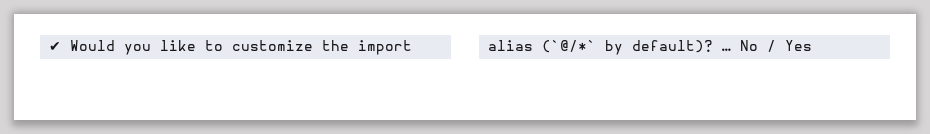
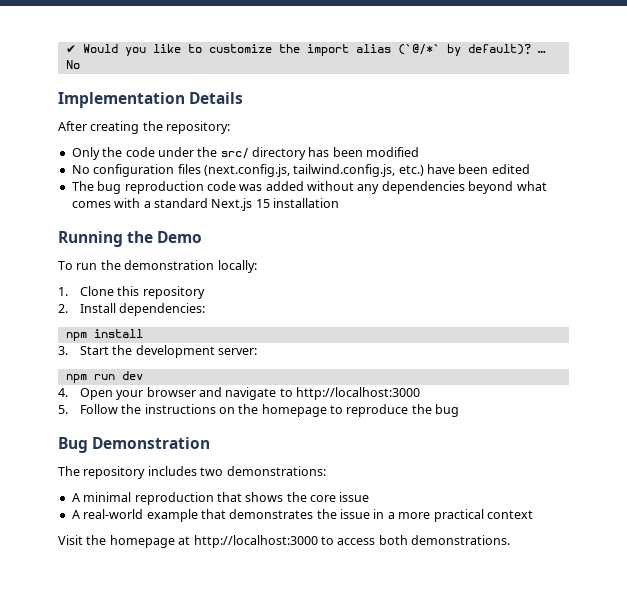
- … No / Yes
+ … No
+ Implementation Details
+ After creating the repository:
+ Only the code under the src/ directory has been modified
+ No configuration files (next.config.js, tailwind.config.js, etc.) have been edited
+ The bug reproduction code was added without any dependencies beyond what comes with a standard Next.js 15 installation
+ Running the Demo
+ To run the demonstration locally:
+ 1. Clone this repository
+ 2. Install dependencies:
+ npm install
+ 3. Start the development server:
+ npm run dev
+ 4. Open your browser and navigate to http://localhost:3000
+ 5. Follow the instructions on the homepage to reproduce the bug
+ Bug Demonstration
+ The repository includes two demonstrations:
+ A minimal reproduction that shows the core issue
+ A real-world example that demonstrates the issue in a more practical context
+ Visit the homepage at http://localhost:3000 to access both demonstrations.

